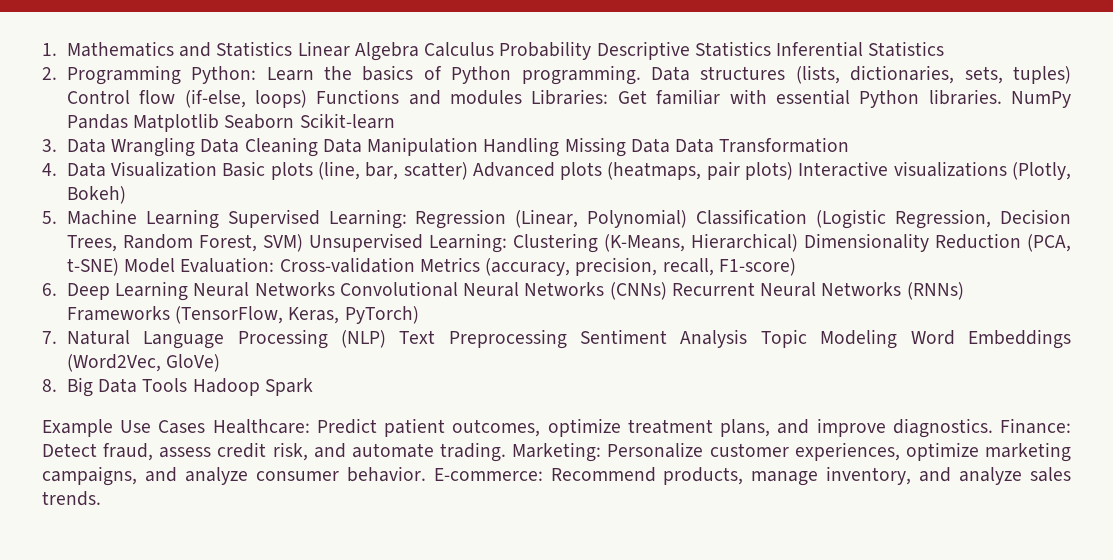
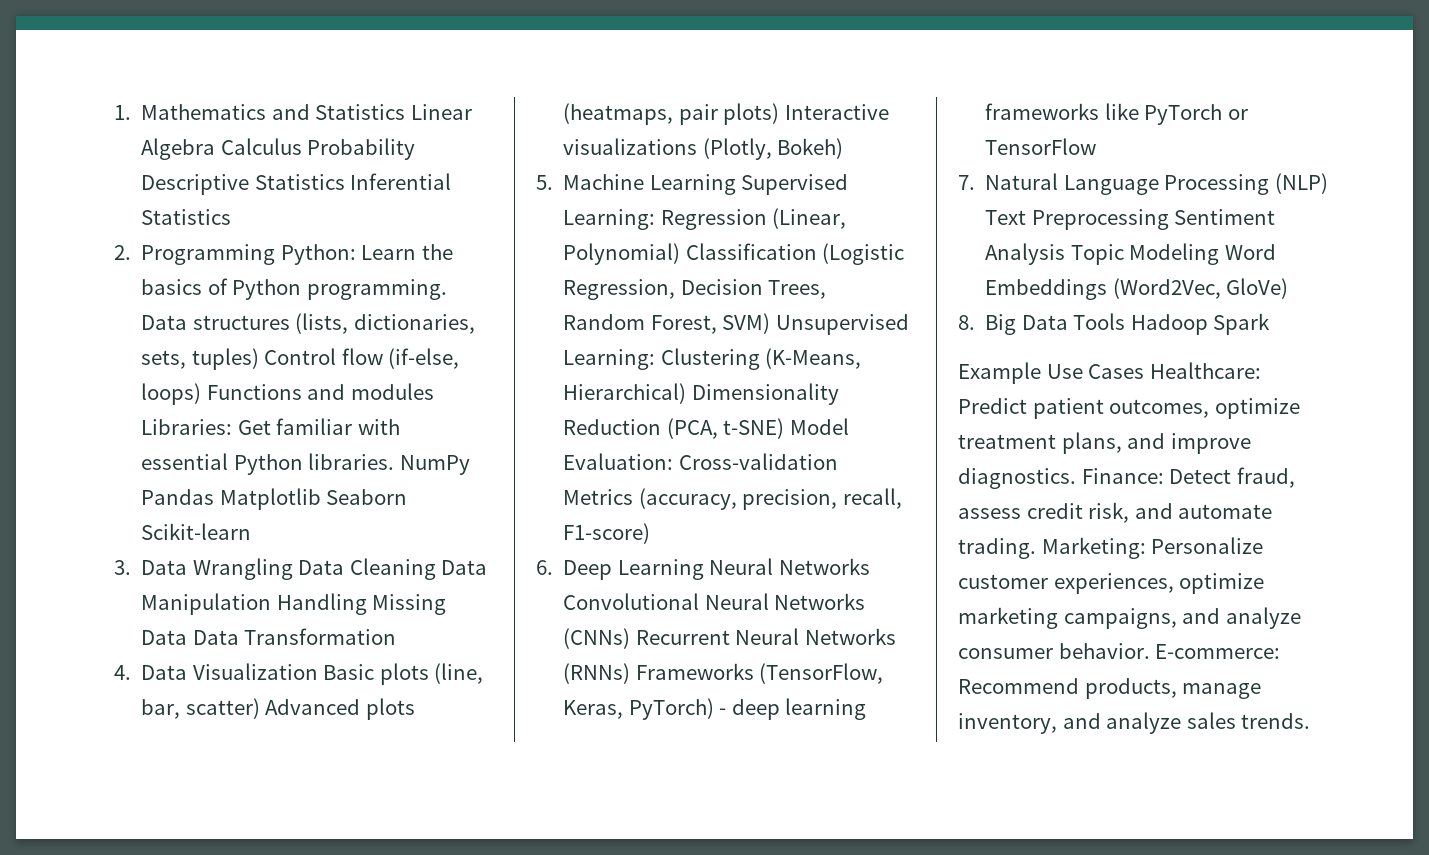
- 6. Deep Learning Neural Networks Convolutional Neural Networks (CNNs) Recurrent Neural Networks (RNNs) Frameworks (TensorFlow, Keras, PyTorch)
+ 6. Deep Learning Neural Networks Convolutional Neural Networks (CNNs) Recurrent Neural Networks (RNNs) Frameworks (TensorFlow, Keras, PyTorch) - deep learning frameworks like PyTorch or TensorFlow

